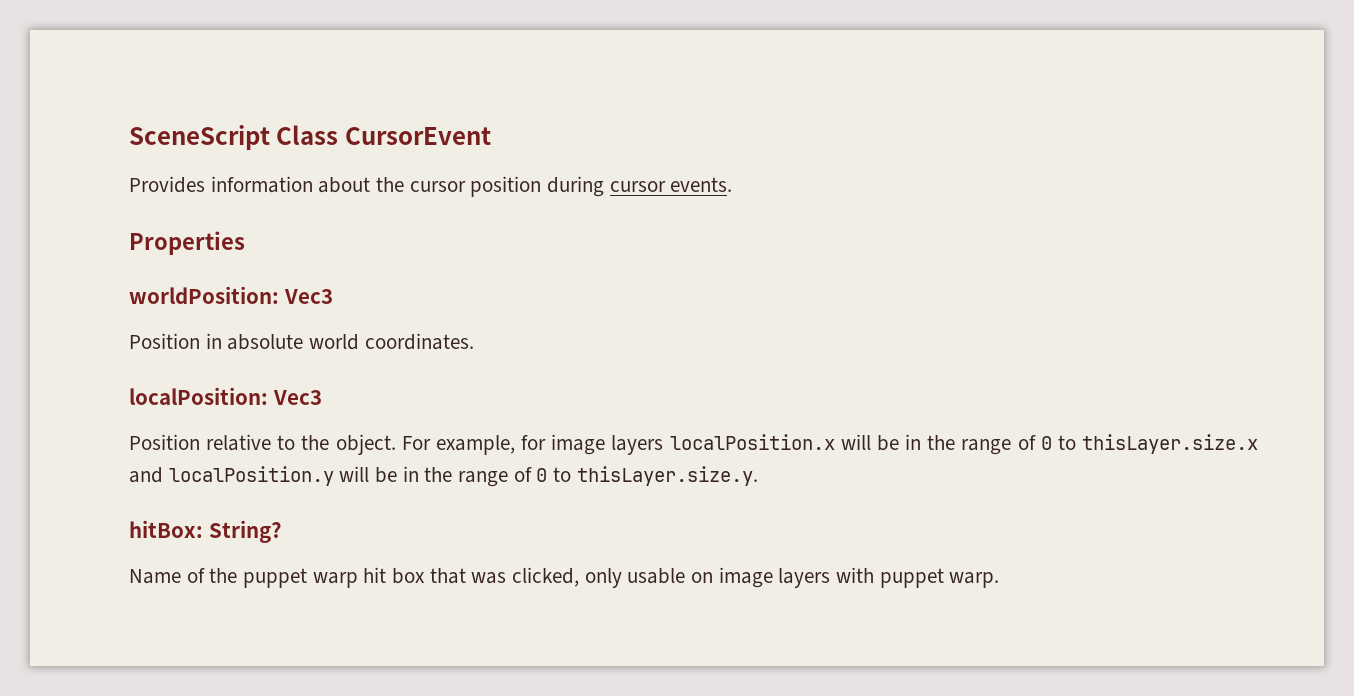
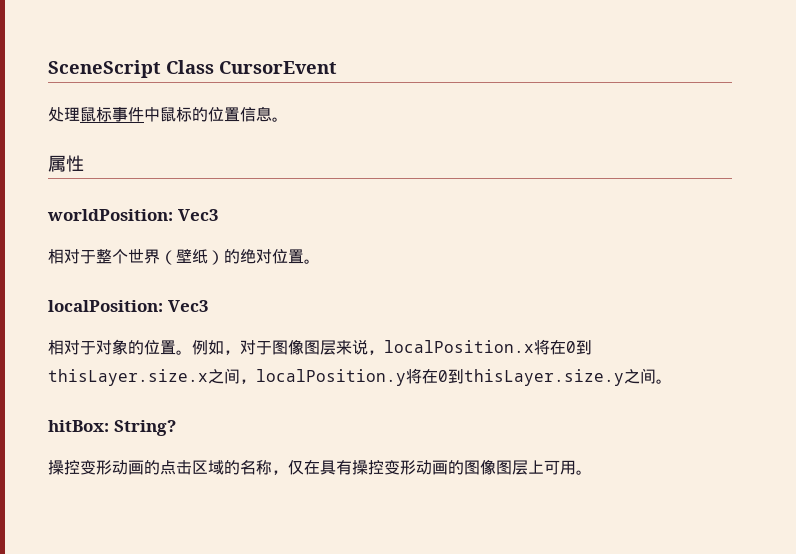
- Provides information about the cursor position during cursor events.
- Properties
+ 处理鼠标事件中鼠标的位置信息。
+ 属性
  worldPosition: Vec3
- Position in absolute world coordinates.
+ 相对于整个世界（壁纸）的绝对位置。
  localPosition: Vec3
- Position relative to the object. For example, for image layers localPosition.x will be in the range of 0 to thisLayer.size.x and localPosition.y will be in the range of 0 to thisLayer.size.y.
+ 相对于对象的位置。例如，对于图像图层来说，localPosition.x将在0到thisLayer.size.x之间，localPosition.y将在0到thisLayer.size.y之间。
  hitBox: String?
- Name of the puppet warp hit box that was clicked, only usable on image layers with puppet warp.
+ 操控变形动画的点击区域的名称，仅在具有操控变形动画的图像图层上可用。

